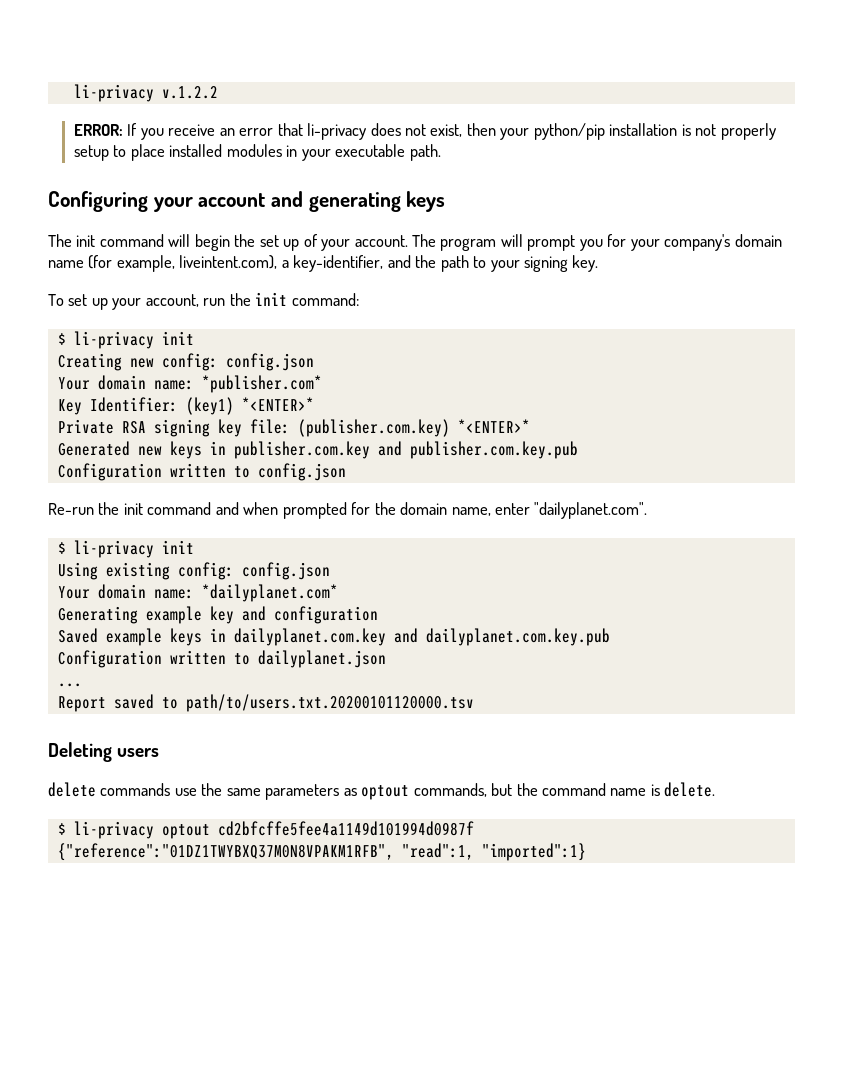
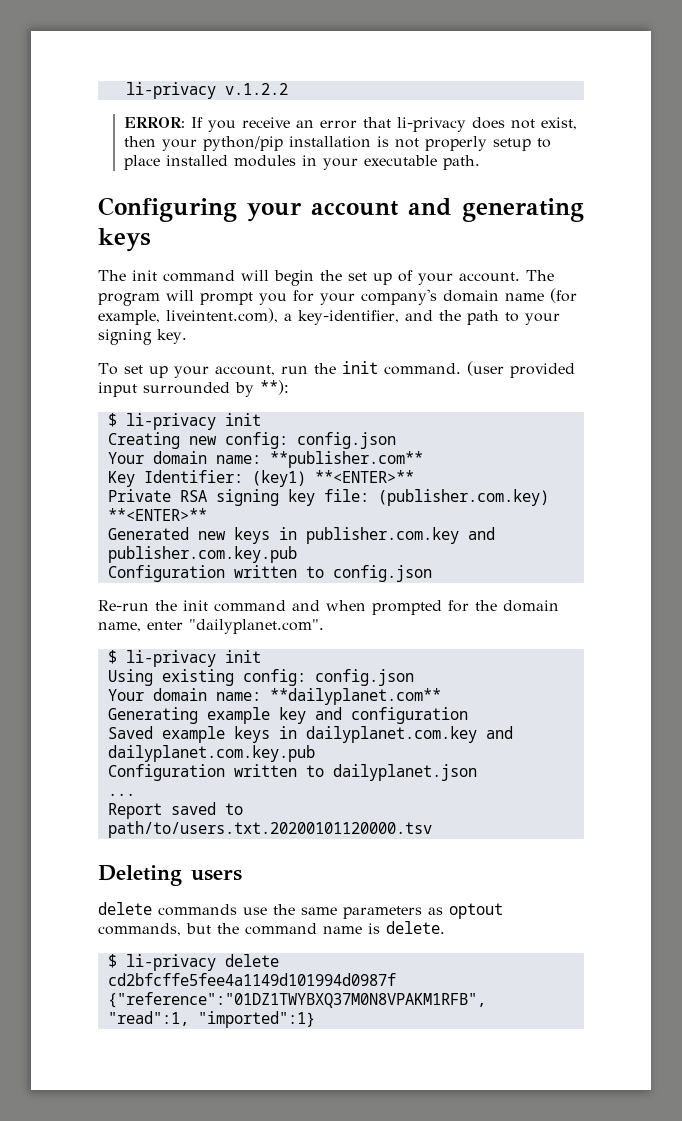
- To set up your account, run the init command:
+ To set up your account, run the init command. (user provided input surrounded by **):
- Your domain name: *publisher.com*
+ Your domain name: **publisher.com**
- Key Identifier: (key1) *<ENTER>*
+ Key Identifier: (key1) **<ENTER>**
- Private RSA signing key file: (publisher.com.key) *<ENTER>*
+ Private RSA signing key file: (publisher.com.key) **<ENTER>**
- Your domain name: *dailyplanet.com*
+ Your domain name: **dailyplanet.com**
- $ li-privacy optout cd2bfcffe5fee4a1149d101994d0987f
+ $ li-privacy delete cd2bfcffe5fee4a1149d101994d0987f

